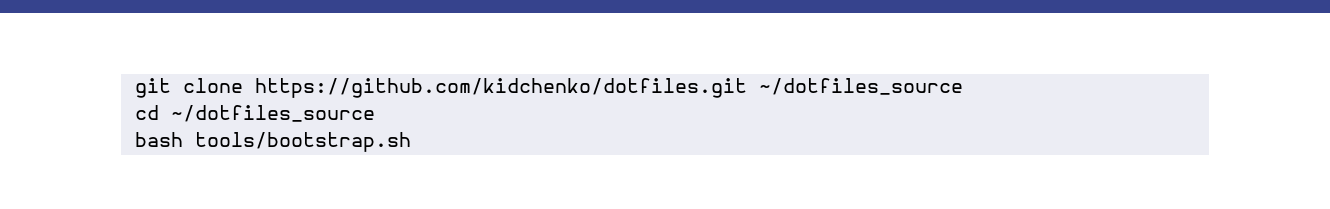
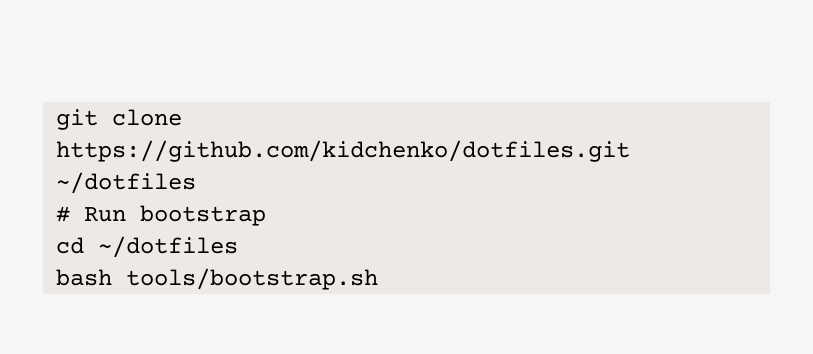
- git clone https://github.com/kidchenko/dotfiles.git ~/dotfiles_source
+ git clone https://github.com/kidchenko/dotfiles.git ~/dotfiles
+ # Run bootstrap
- cd ~/dotfiles_source
+ cd ~/dotfiles

